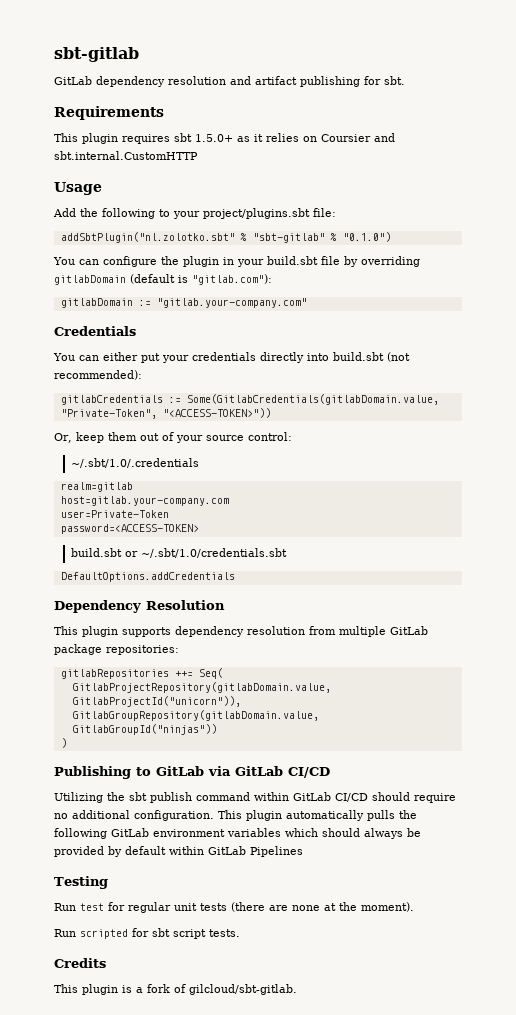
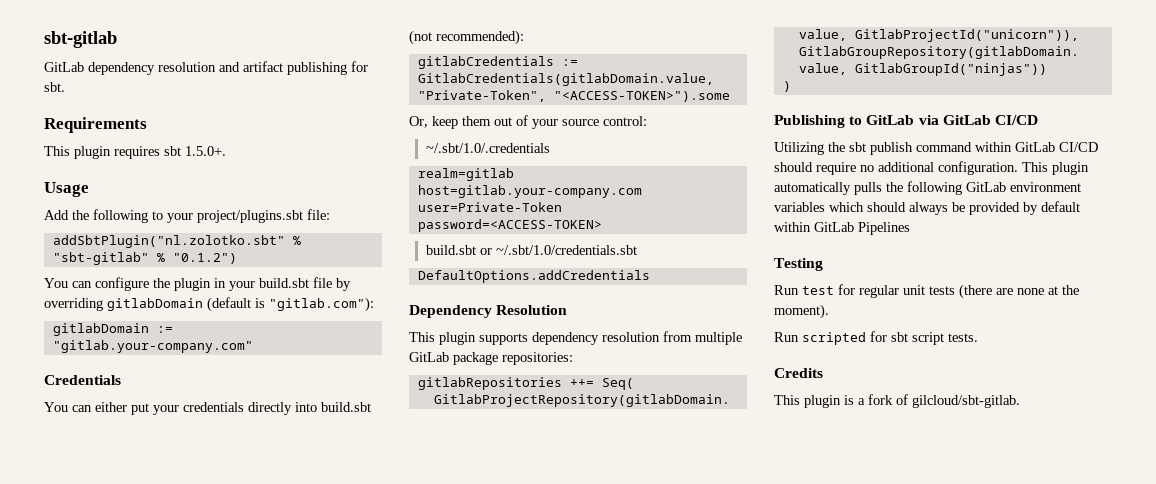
- This plugin requires sbt 1.5.0+ as it relies on Coursier and sbt.internal.CustomHTTP
+ This plugin requires sbt 1.5.0+.
- addSbtPlugin("nl.zolotko.sbt" % "sbt-gitlab" % "0.1.0")
+ addSbtPlugin("nl.zolotko.sbt" % "sbt-gitlab" % "0.1.2")
- gitlabCredentials := Some(GitlabCredentials(gitlabDomain.value, "Private-Token", "<ACCESS-TOKEN>"))
+ gitlabCredentials := GitlabCredentials(gitlabDomain.value, "Private-Token", "<ACCESS-TOKEN>").some

